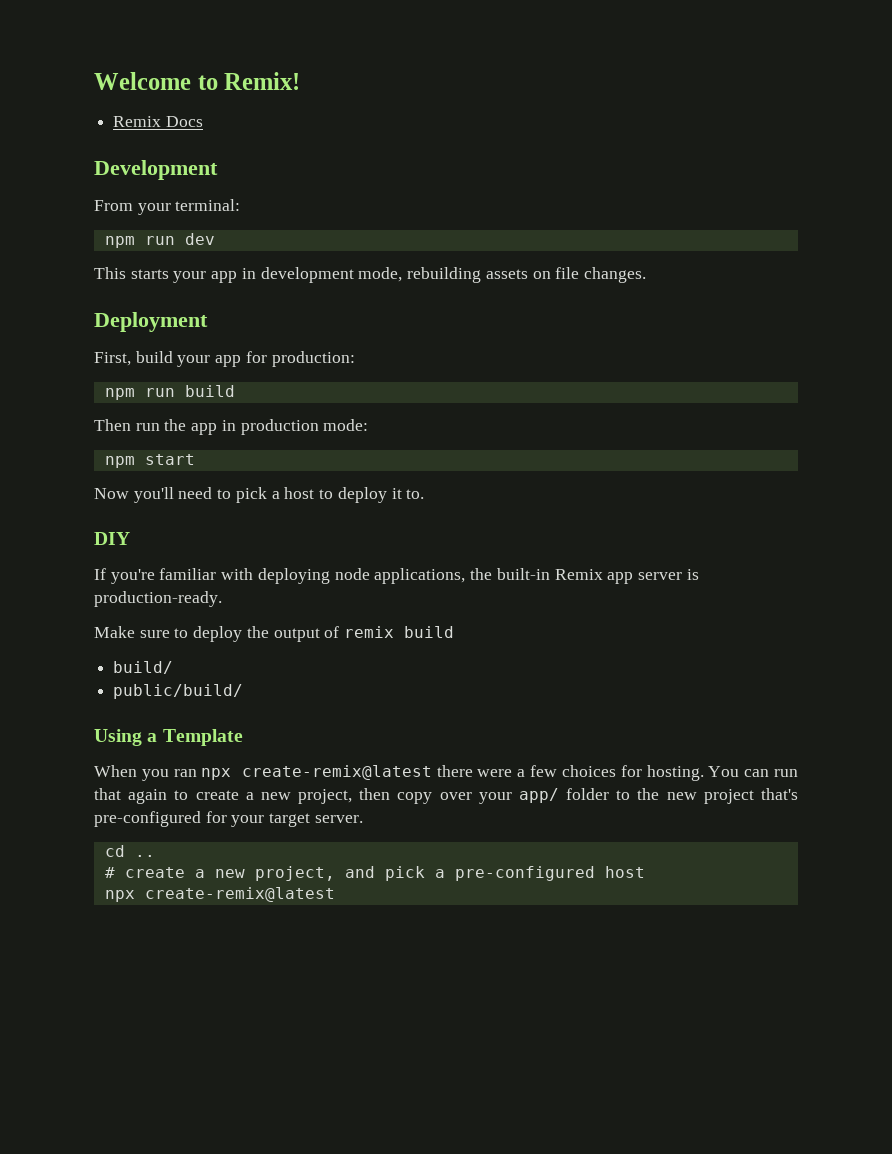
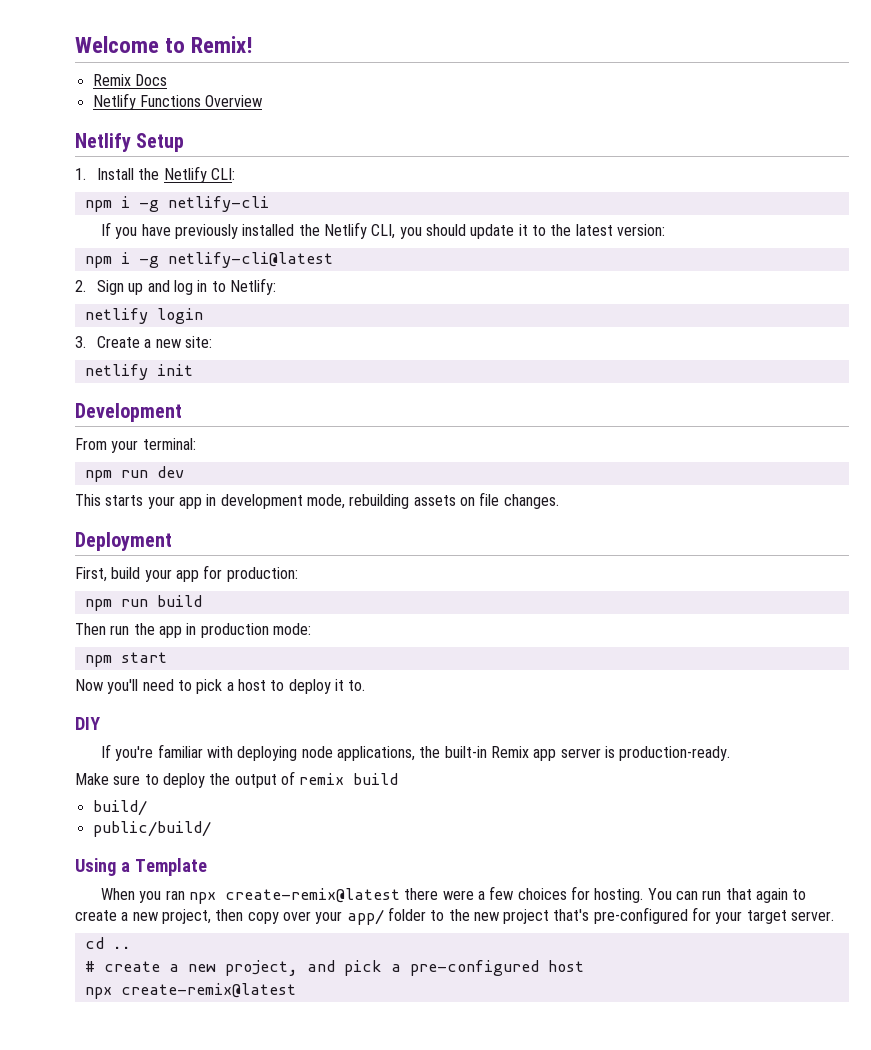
+ Netlify Functions Overview
+ Netlify Setup
+ 1. Install the Netlify CLI:
+ npm i -g netlify-cli
+ If you have previously installed the Netlify CLI, you should update it to the latest version:
+ npm i -g netlify-cli@latest
+ 2. Sign up and log in to Netlify:
+ netlify login
+ 3. Create a new site:
+ netlify init

